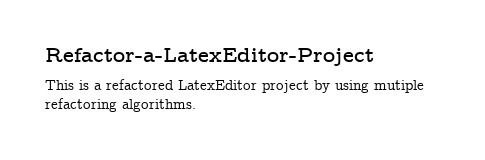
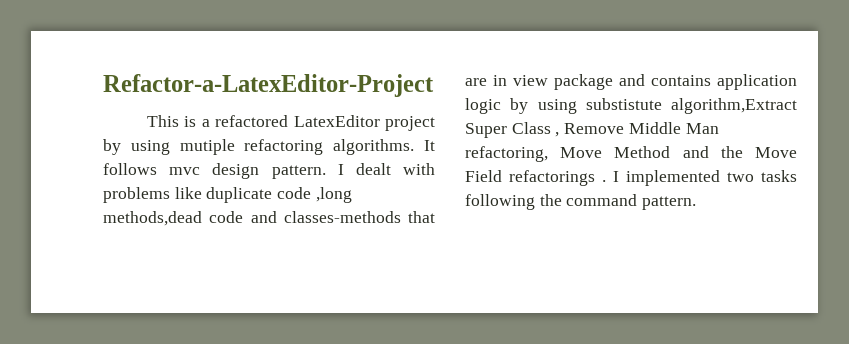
+ It follows mvc design pattern. I dealt with problems like duplicate code ,long methods,dead code and classes-methods that are in view package and contains application logic by using substistute algorithm,Extract Super Class , Remove Middle Man refactoring, Move Method and the Move Field refactorings . I implemented two tasks following the command pattern.

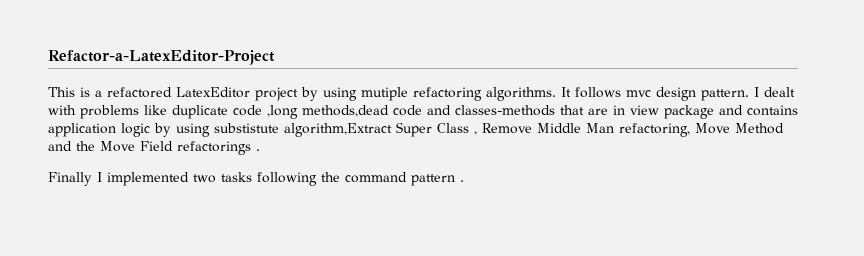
- I dealt with problems like duplicate code ,long methods,dead code and classes-methods that are in view package and contains application logic by using substistute algorithm,Extract Super Class , Remove Middle Man refactoring, Move Method and the Move Field refactorings . I implemented two tasks following the command pattern.
+ I dealt with problems like duplicate code ,long methods,dead code and classes-methods that are in view package and contains application logic by using substistute algorithm,Extract Super Class , Remove Middle Man refactoring, Move Method and the Move Field refactorings .
+ Finally I implemented two tasks following the command pattern .

